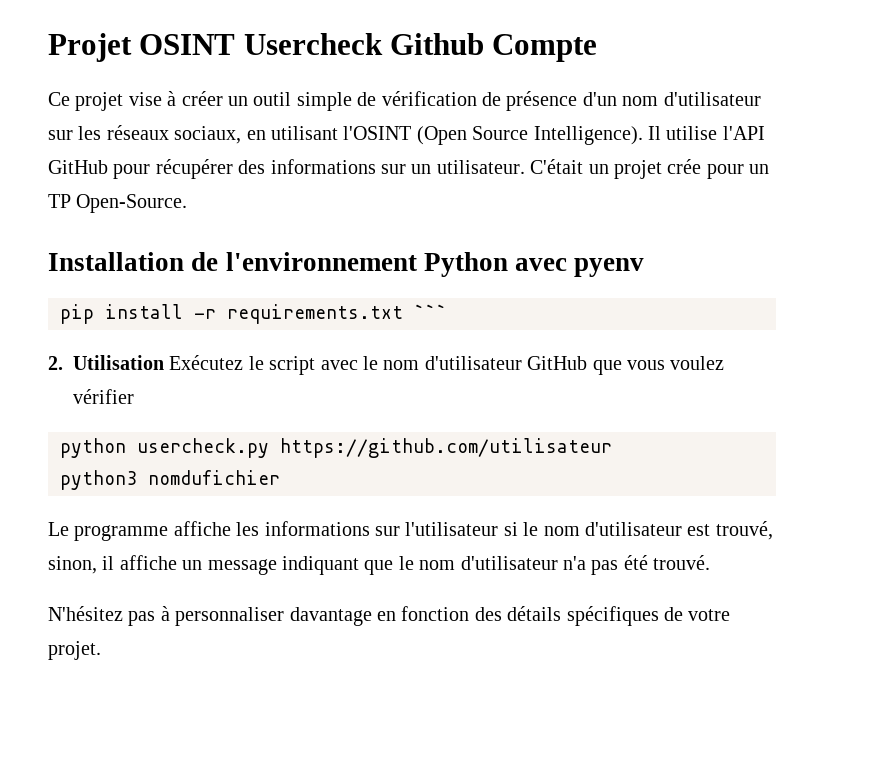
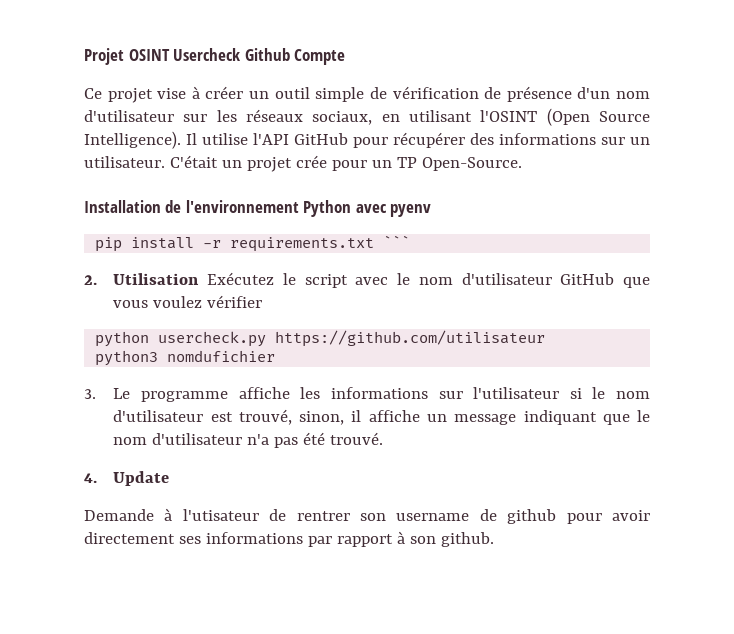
- Le programme affiche les informations sur l'utilisateur si le nom d'utilisateur est trouvé, sinon, il affiche un message indiquant que le nom d'utilisateur n'a pas été trouvé.
+ 3. Le programme affiche les informations sur l'utilisateur si le nom d'utilisateur est trouvé, sinon, il affiche un message indiquant que le nom d'utilisateur n'a pas été trouvé.
- N'hésitez pas à personnaliser davantage en fonction des détails spécifiques de votre projet.
+ 4. Update
+ Demande à l'utisateur de rentrer son username de github pour avoir directement ses informations par rapport à son github.

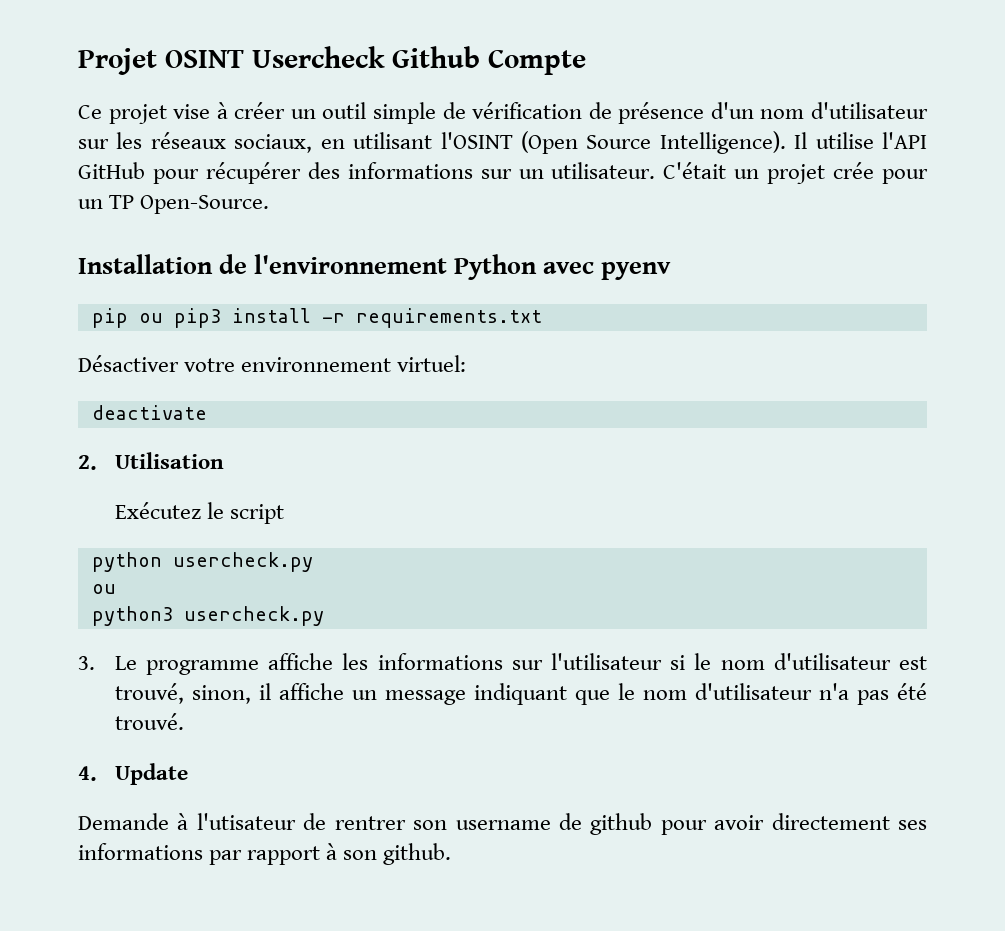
- pip install -r requirements.txt ```
+ pip ou pip3 install -r requirements.txt
+ Désactiver votre environnement virtuel:
+ deactivate
- 2. Utilisation Exécutez le script avec le nom d'utilisateur GitHub que vous voulez vérifier
+ 2. Utilisation
+ Exécutez le script
- python usercheck.py https://github.com/utilisateur
+ python usercheck.py
+ ou
- python3 nomdufichier
+ python3 usercheck.py

